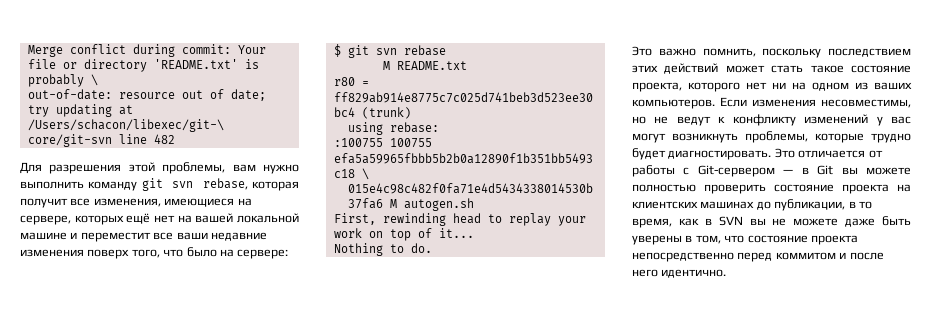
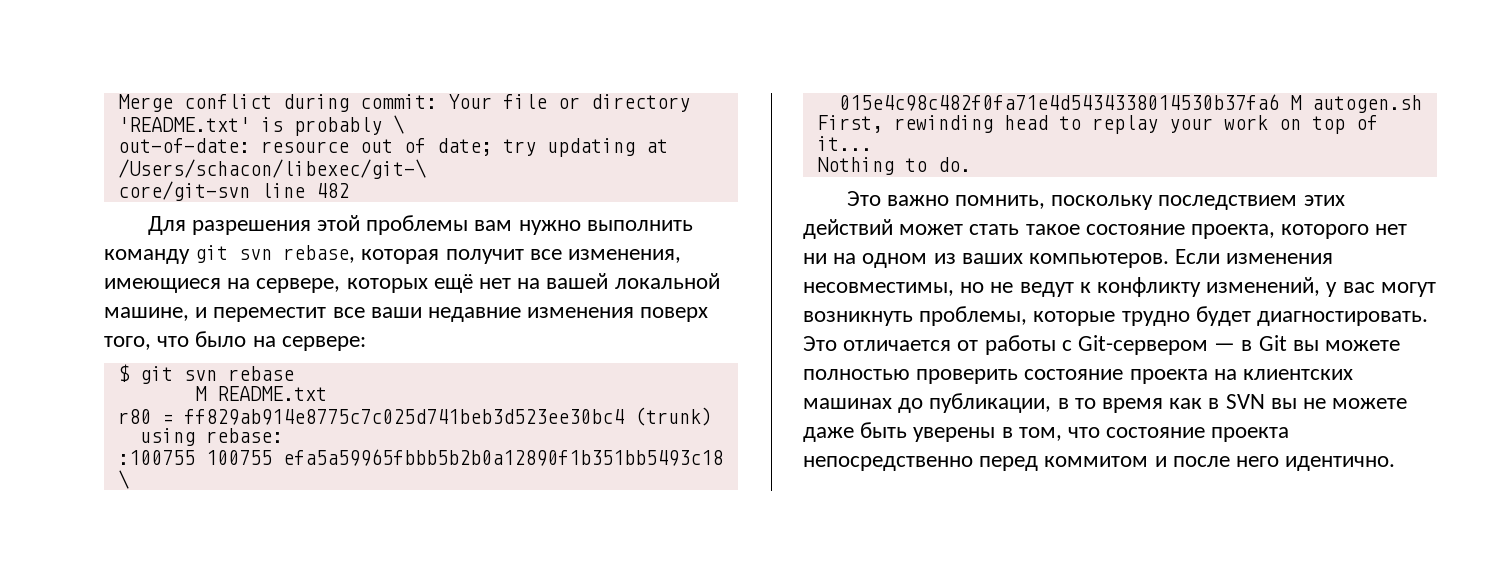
- Для разрешения этой проблемы, вам нужно выполнить команду git svn rebase, которая получит все изменения, имеющиеся на сервере, которых ещё нет на вашей локальной машине и переместит все ваши недавние изменения поверх того, что было на сервере:
+ Для разрешения этой проблемы вам нужно выполнить команду git svn rebase, которая получит все изменения, имеющиеся на сервере, которых ещё нет на вашей локальной машине, и переместит все ваши недавние изменения поверх того, что было на сервере:
- Если изменения несовместимы, но не ведут к конфликту изменений у вас могут возникнуть проблемы, которые трудно будет диагностировать.
+ Если изменения несовместимы, но не ведут к конфликту изменений, у вас могут возникнуть проблемы, которые трудно будет диагностировать.
- Это отличается от работы с Git-сервером — в Git вы можете полностью проверить состояние проекта на клиентских машинах до публикации, в то время, как в SVN вы не можете даже быть уверены в том, что состояние проекта непосредственно перед коммитом и после него идентично.
+ Это отличается от работы с Git-сервером — в Git вы можете полностью проверить состояние проекта на клиентских машинах до публикации, в то время как в SVN вы не можете даже быть уверены в том, что состояние проекта непосредственно перед коммитом и после него идентично.

